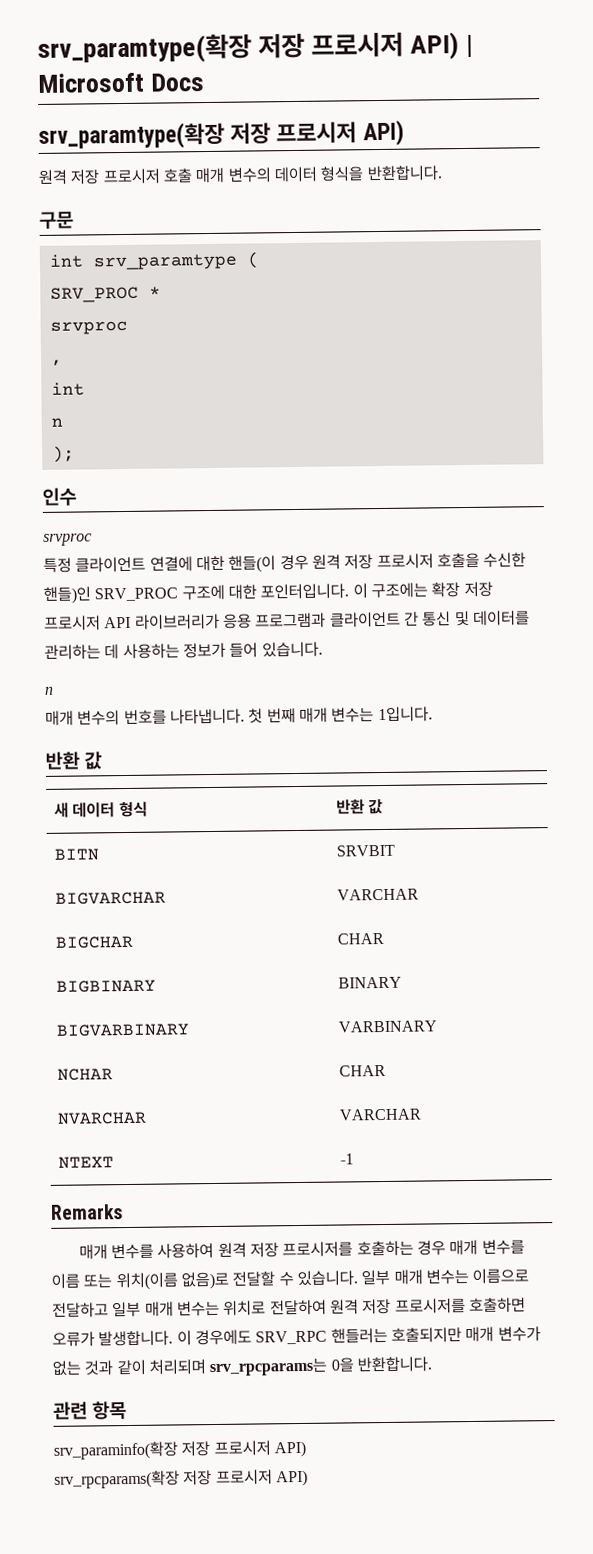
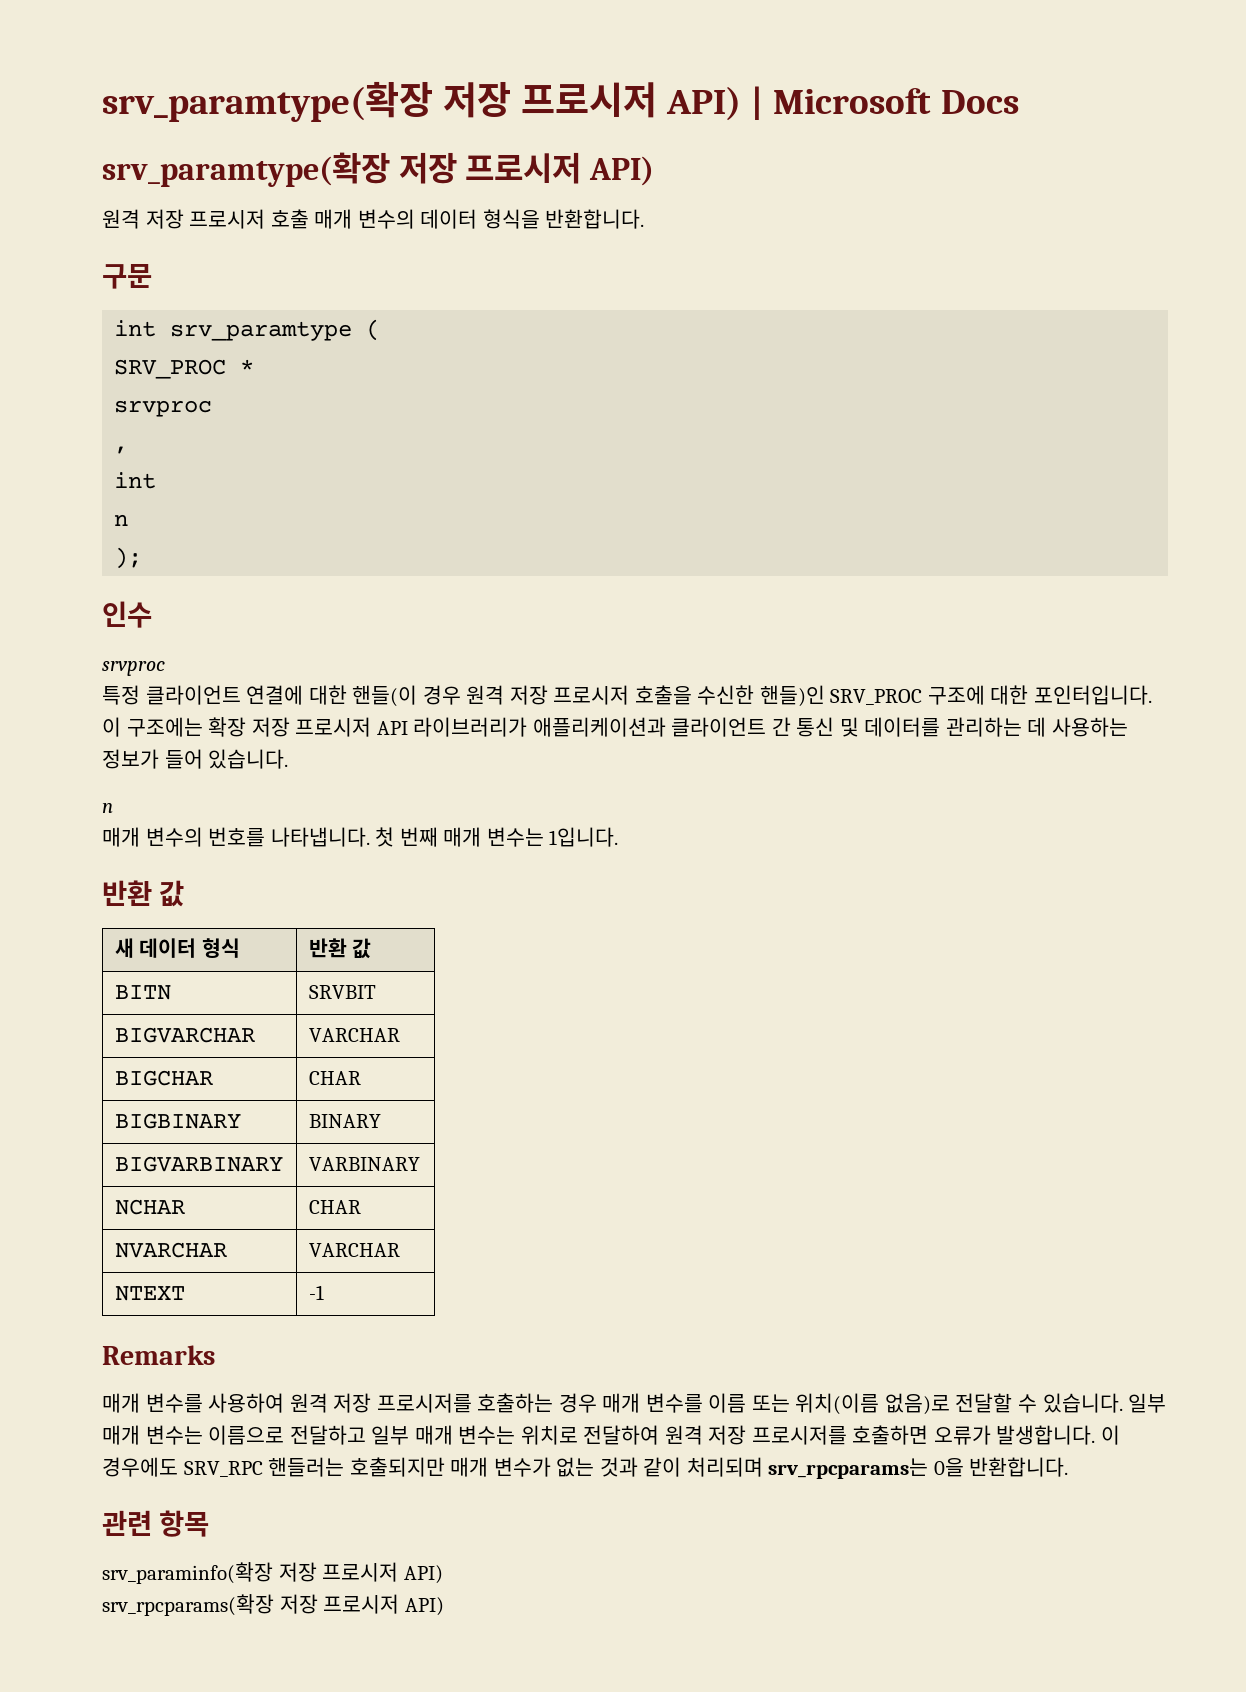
- 이 구조에는 확장 저장 프로시저 API 라이브러리가 응용 프로그램과 클라이언트 간 통신 및 데이터를 관리하는 데 사용하는 정보가 들어 있습니다.
+ 이 구조에는 확장 저장 프로시저 API 라이브러리가 애플리케이션과 클라이언트 간 통신 및 데이터를 관리하는 데 사용하는 정보가 들어 있습니다.

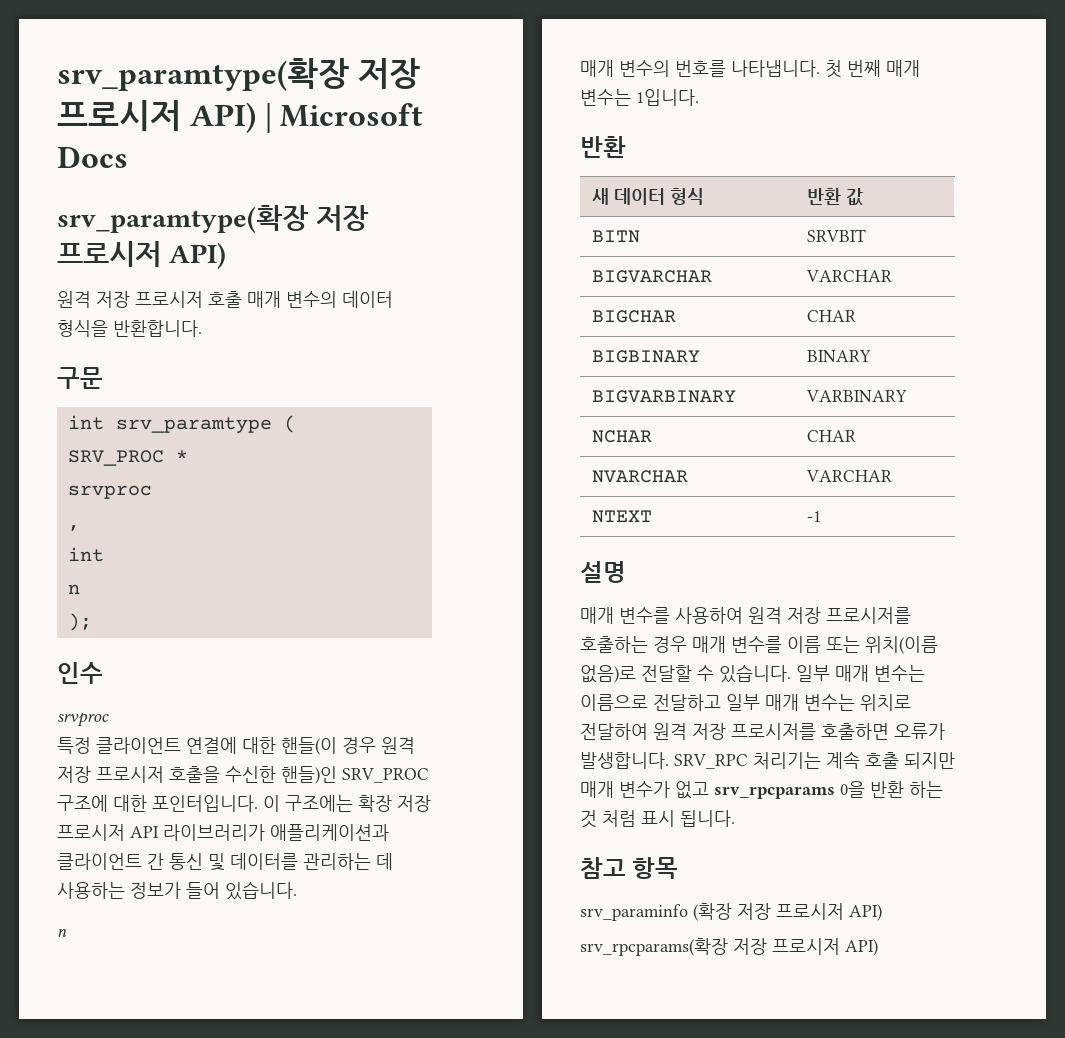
  첫 번째 매개 변수는 1입니다.
- 반환 값
+ 반환
- Remarks
+ 설명
- 이 경우에도 SRV_RPC 핸들러는 호출되지만 매개 변수가 없는 것과 같이 처리되며 srv_rpcparams는 0을 반환합니다.
- 관련 항목
+ SRV_RPC 처리기는 계속 호출 되지만 매개 변수가 없고 srv_rpcparams 0을 반환 하는 것 처럼 표시 됩니다.
+ 참고 항목
- srv_paraminfo(확장 저장 프로시저 API)
+ srv_paraminfo (확장 저장 프로시저 API)

